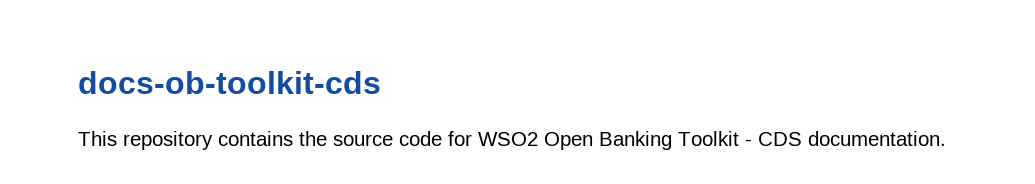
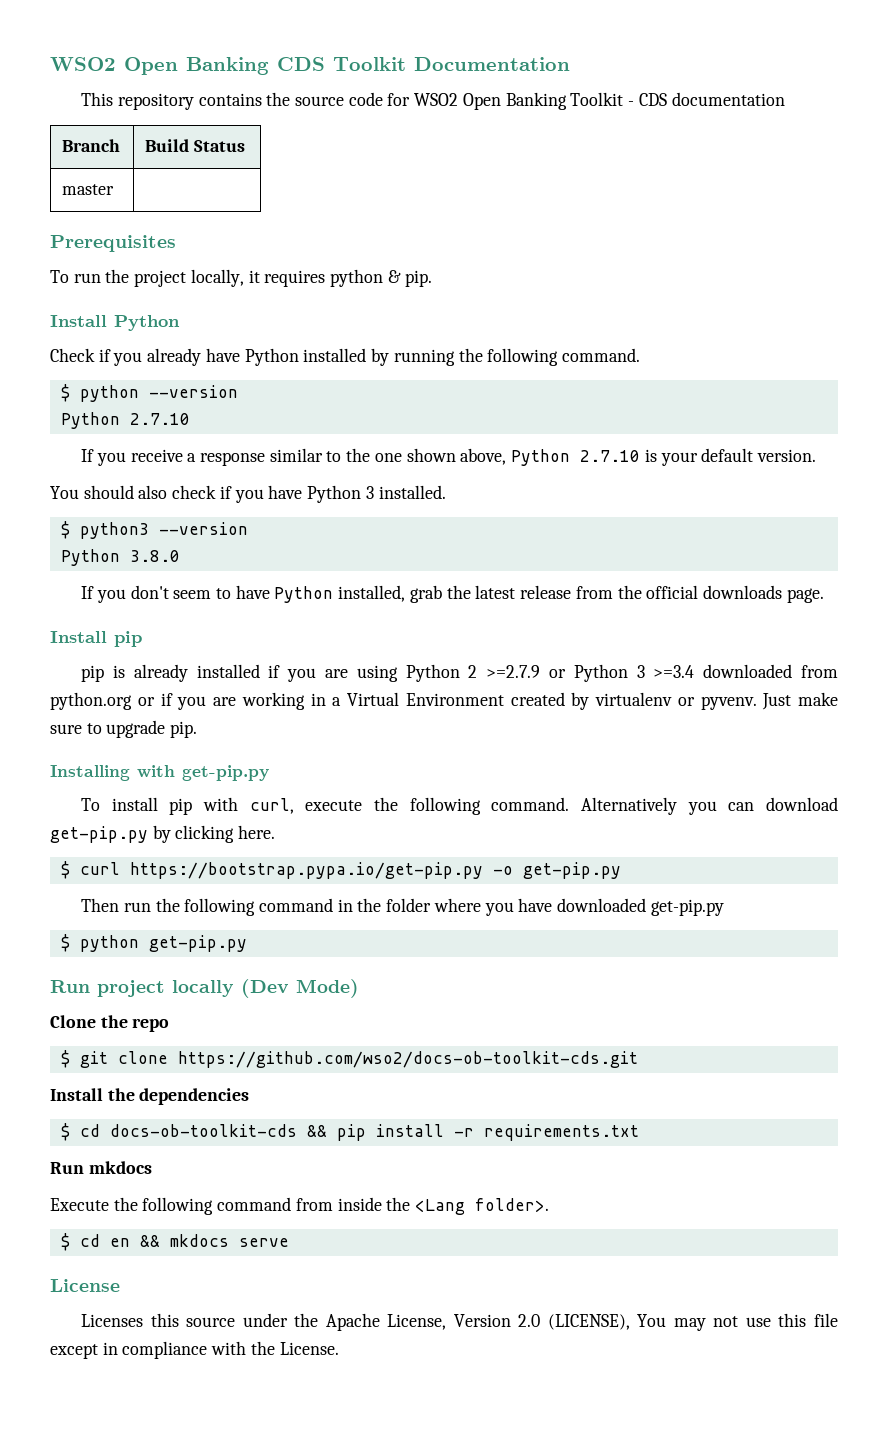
- docs-ob-toolkit-cds
+ WSO2 Open Banking CDS Toolkit Documentation
- This repository contains the source code for WSO2 Open Banking Toolkit - CDS documentation.
+ This repository contains the source code for WSO2 Open Banking Toolkit - CDS documentation
+ Branch | Build Status
+ master |
+ Prerequisites
+ To run the project locally, it requires python & pip.
+ Install Python
+ Check if you already have Python installed by running the following command.
+ $ python --version
+ Python 2.7.10
+ If you receive a response similar to the one shown above, Python 2.7.10 is your default version.
+ You should also check if you have Python 3 installed.
+ $ python3 --version
+ Python 3.8.0
+ If you don't seem to have Python installed, grab the latest release from the official downloads page.
+ Install pip
+ pip is already installed if you are using Python 2 >=2.7.9 or Python 3 >=3.4 downloaded from python.org or if you are working in a Virtual Environment created by virtualenv or pyvenv. Just make sure to upgrade pip.
+ Installing with get-pip.py
+ To install pip with curl, execute the following command. Alternatively you can download get-pip.py by clicking here.
+ $ curl https://bootstrap.pypa.io/get-pip.py -o get-pip.py
+ Then run the following command in the folder where you have downloaded get-pip.py
+ $ python get-pip.py
+ Run project locally (Dev Mode)
+ Clone the repo
+ $ git clone https://github.com/wso2/docs-ob-toolkit-cds.git
+ Install the dependencies
+ $ cd docs-ob-toolkit-cds && pip install -r requirements.txt
+ Run mkdocs
+ Execute the following command from inside the <Lang folder>.
+ $ cd en && mkdocs serve
+ License
+ Licenses this source under the Apache License, Version 2.0 (LICENSE), You may not use this file except in compliance with the License.

